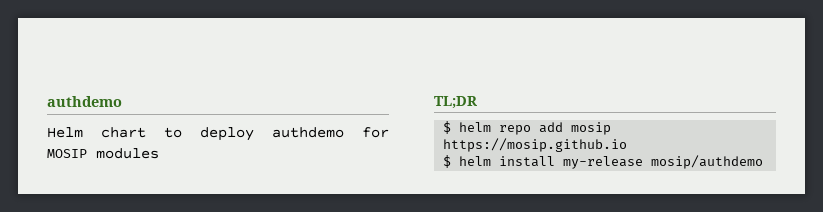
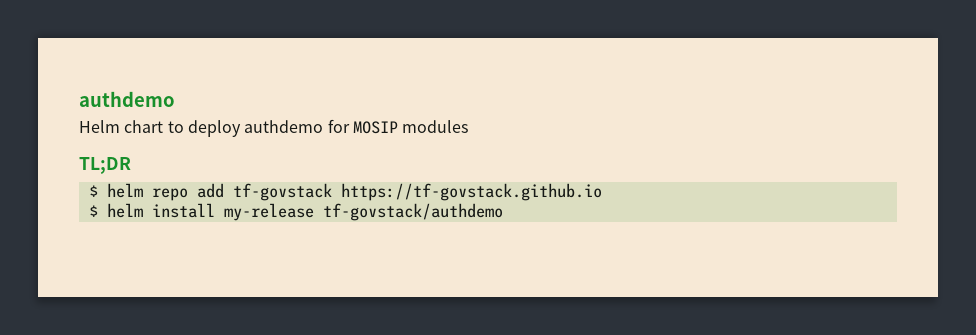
- $ helm repo add mosip https://mosip.github.io
+ $ helm repo add tf-govstack https://tf-govstack.github.io
- $ helm install my-release mosip/authdemo
+ $ helm install my-release tf-govstack/authdemo

